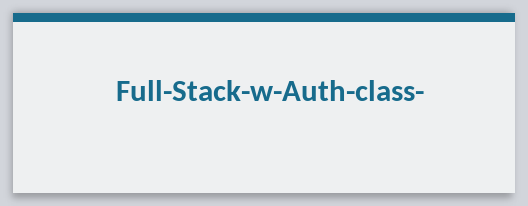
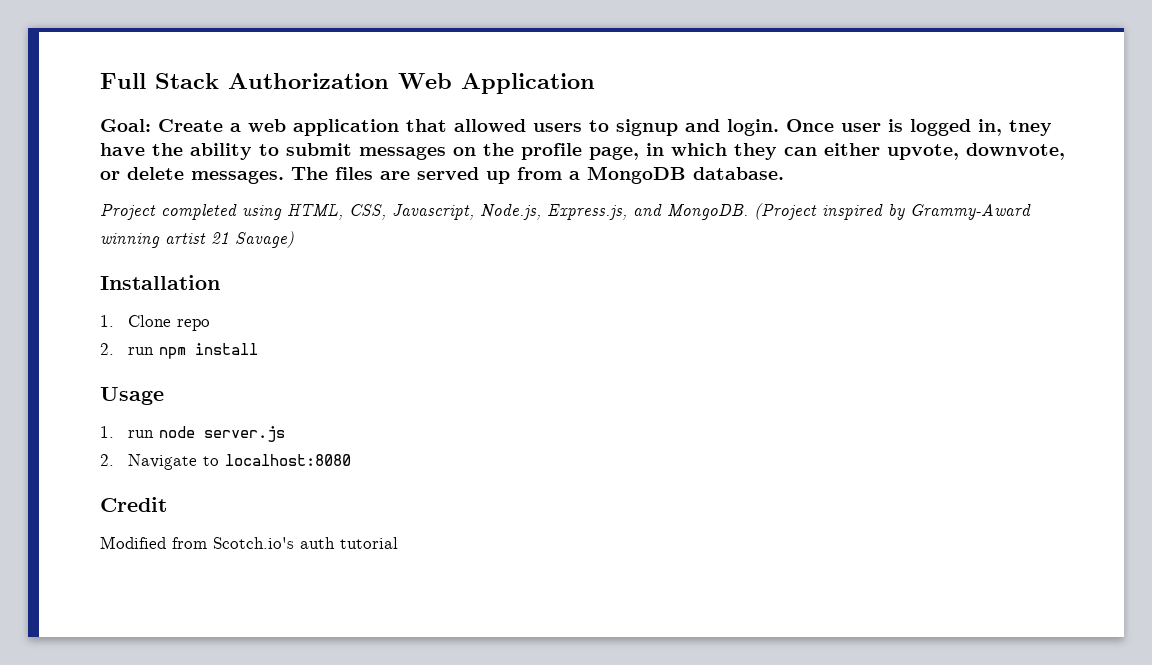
- Full-Stack-w-Auth-class-
+ Full Stack Authorization Web Application
+ Goal: Create a web application that allowed users to signup and login. Once user is logged in, tney have the ability to submit messages on the profile page, in which they can either upvote, downvote, or delete messages. The files are served up from a MongoDB database.
+ Project completed using HTML, CSS, Javascript, Node.js, Express.js, and MongoDB. (Project inspired by Grammy-Award winning artist 21 Savage)
+ Installation
+ 1. Clone repo
+ 2. run npm install
+ Usage
+ 1. run node server.js
+ 2. Navigate to localhost:8080
+ Credit
+ Modified from Scotch.io's auth tutorial

